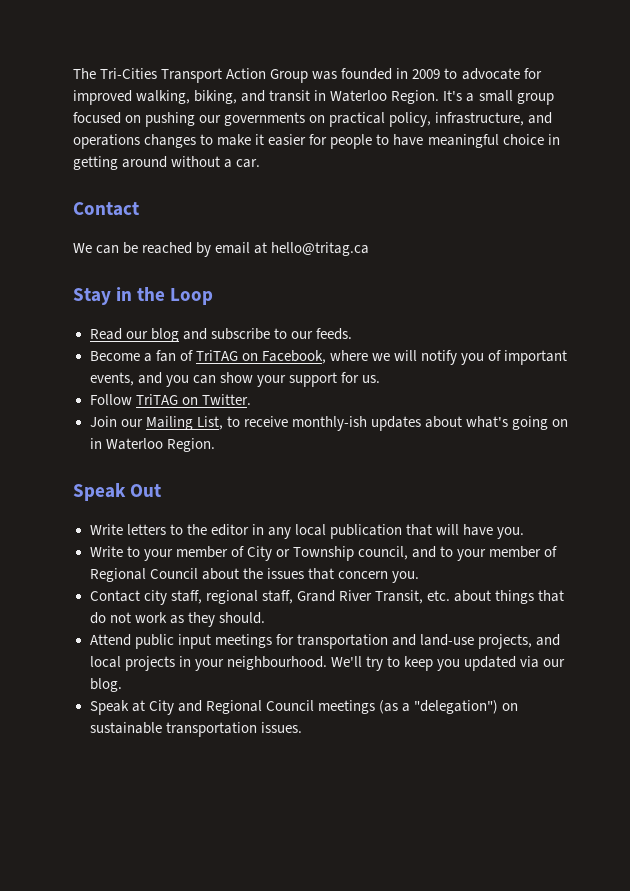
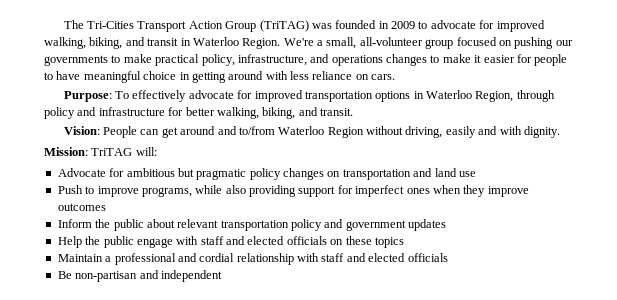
- The Tri-Cities Transport Action Group was founded in 2009 to advocate for improved walking, biking, and transit in Waterloo Region.
+ The Tri-Cities Transport Action Group (TriTAG) was founded in 2009 to advocate for improved walking, biking, and transit in Waterloo Region.
- It's a small group focused on pushing our governments on practical policy, infrastructure, and operations changes to make it easier for people to have meaningful choice in getting around without a car.
- Contact
- We can be reached by email at hello@tritag.ca
- Stay in the Loop
- Read our blog and subscribe to our feeds.
- Become a fan of TriTAG on Facebook, where we will notify you of important events, and you can show your support for us.
- Follow TriTAG on Twitter.
- Join our Mailing List, to receive monthly-ish updates about what's going on in Waterloo Region.
- Speak Out
- Write letters to the editor in any local publication that will have you.
- Write to your member of City or Township council, and to your member of Regional Council about the issues that concern you.
- Contact city staff, regional staff, Grand River Transit, etc. about things that do not work as they should.
- Attend public input meetings for transportation and land-use projects, and local projects in your neighbourhood. We'll try to keep you updated via our blog.
- Speak at City and Regional Council meetings (as a "delegation") on sustainable transportation issues.
+ We're a small, all-volunteer group focused on pushing our governments to make practical policy, infrastructure, and operations changes to make it easier for people to have meaningful choice in getting around with less reliance on cars.
+ Purpose: To effectively advocate for improved transportation options in Waterloo Region, through policy and infrastructure for better walking, biking, and transit.
+ Vision: People can get around and to/from Waterloo Region without driving, easily and with dignity.
+ Mission: TriTAG will:
+ Advocate for ambitious but pragmatic policy changes on transportation and land use
+ Push to improve programs, while also providing support for imperfect ones when they improve outcomes
+ Inform the public about relevant transportation policy and government updates
+ Help the public engage with staff and elected officials on these topics
+ Maintain a professional and cordial relationship with staff and elected officials
+ Be non-partisan and independent

